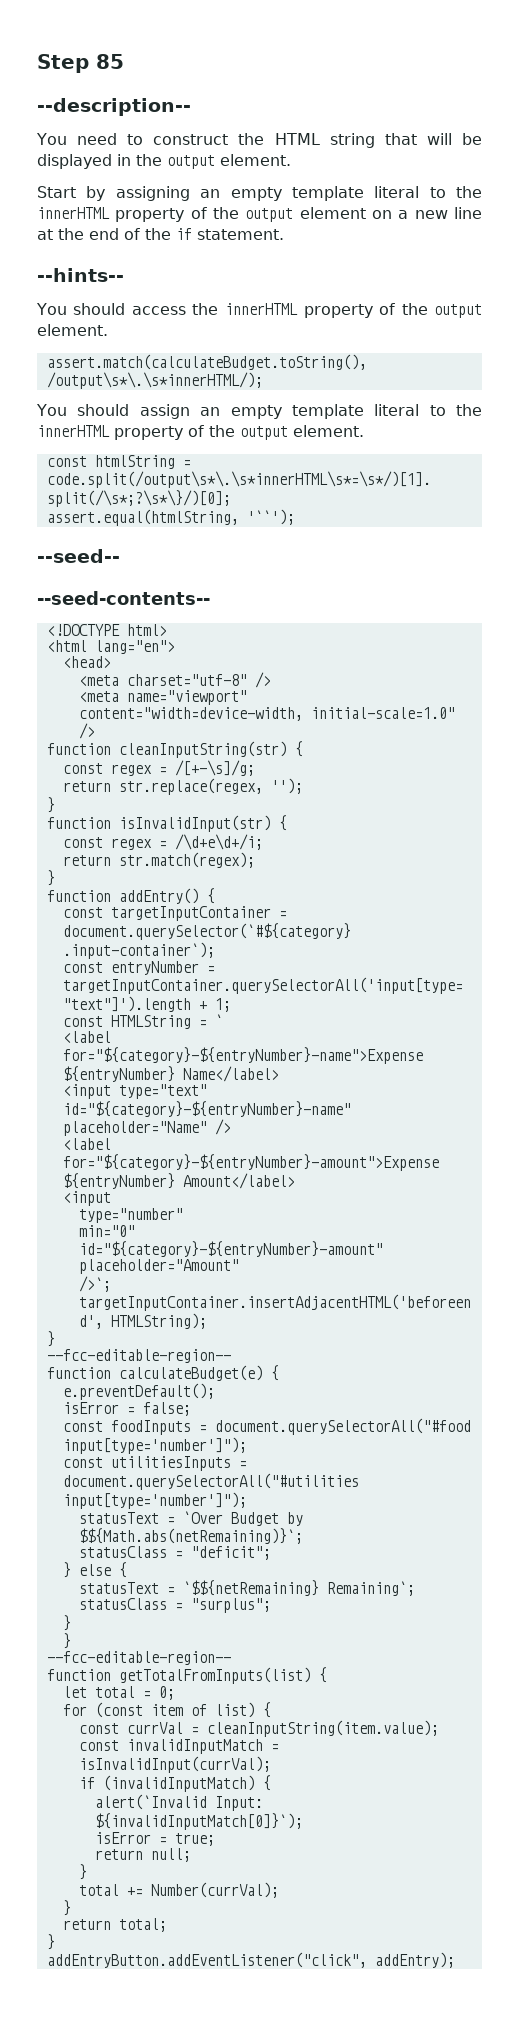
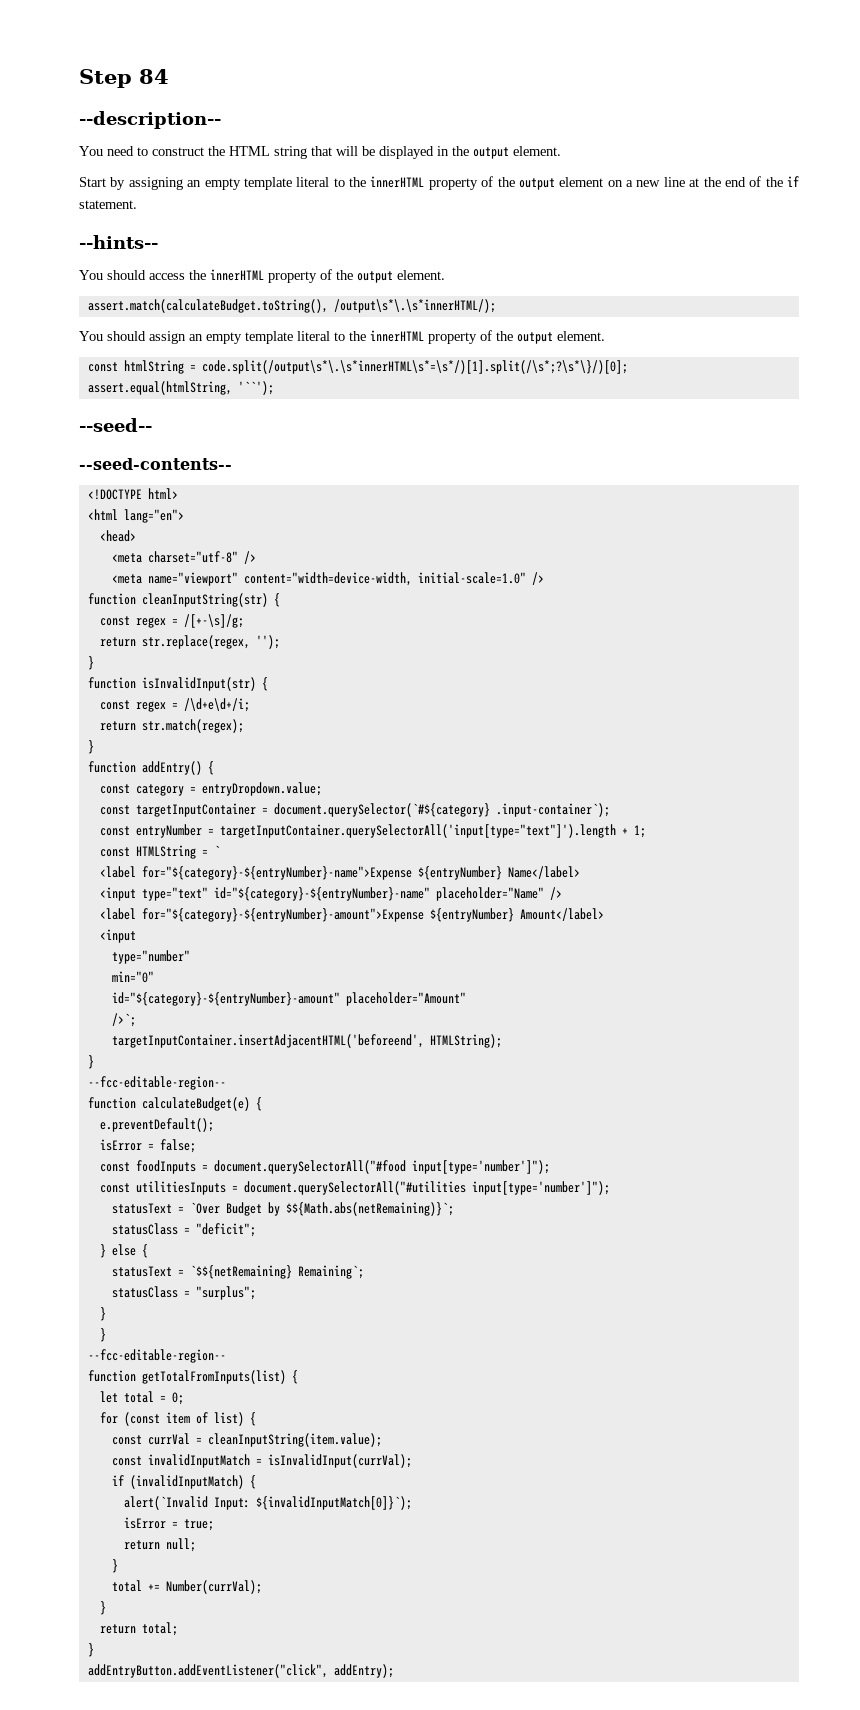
- Step 85
+ Step 84
+ const category = entryDropdown.value;

